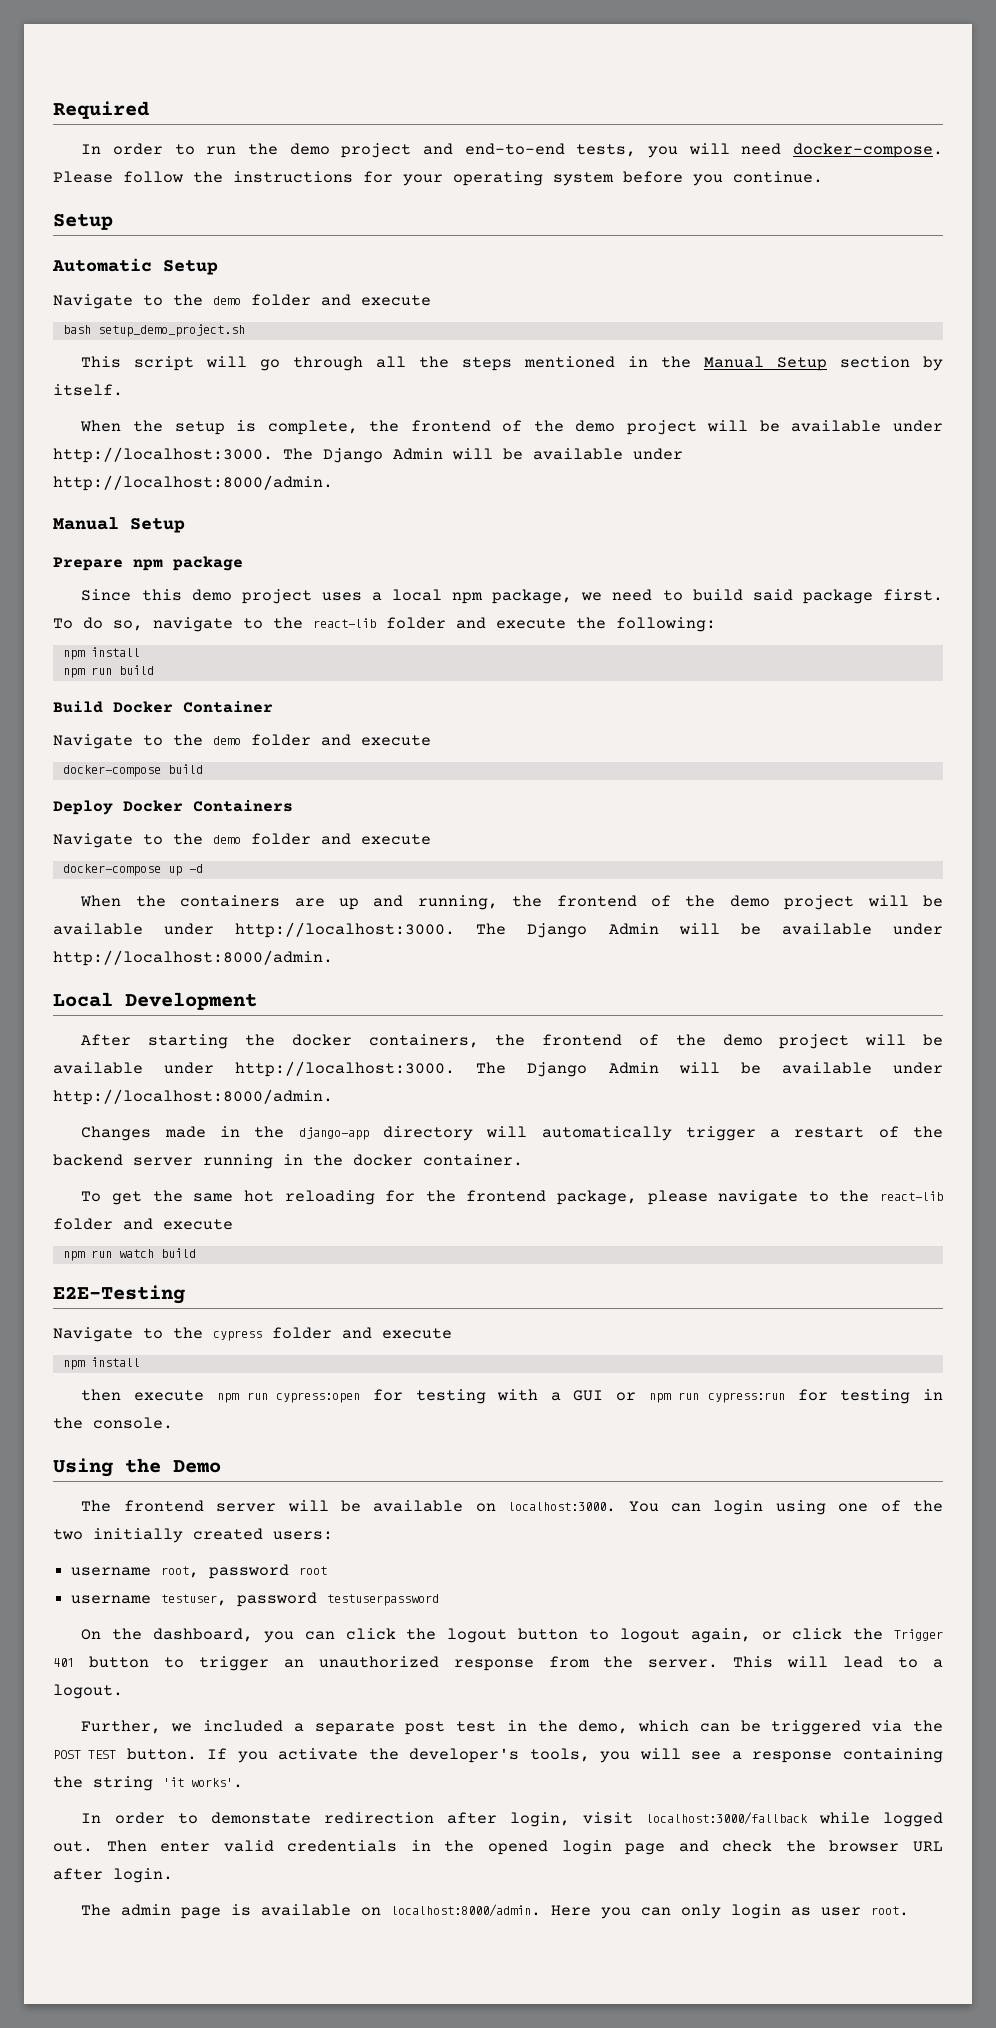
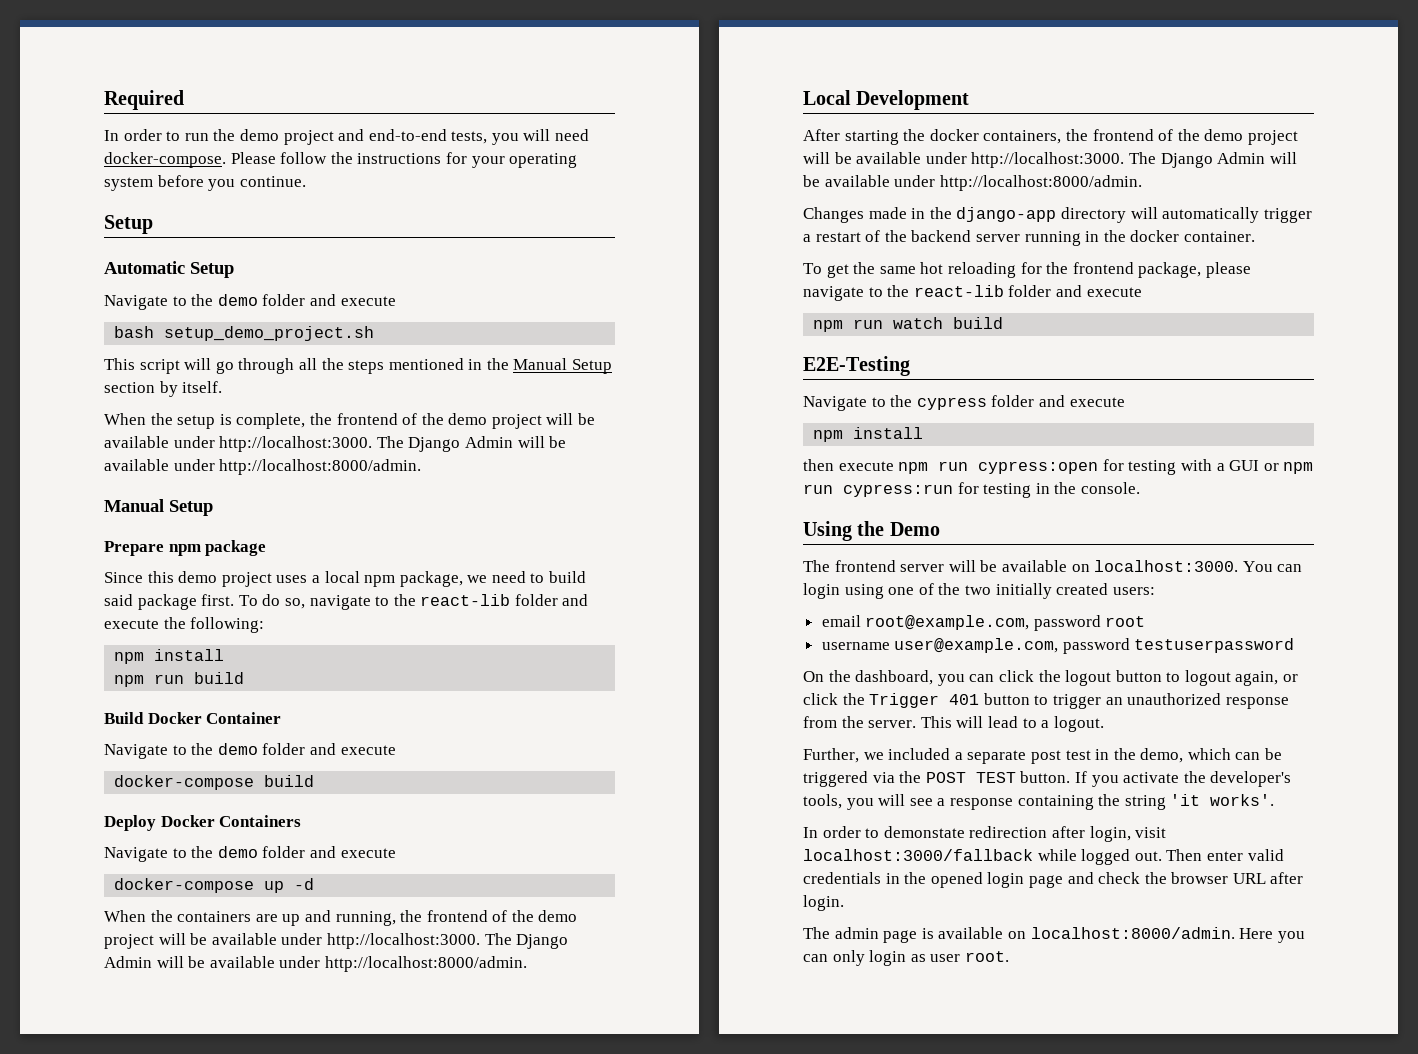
- username root, password root
+ email root@example.com, password root
- username testuser, password testuserpassword
+ username user@example.com, password testuserpassword

